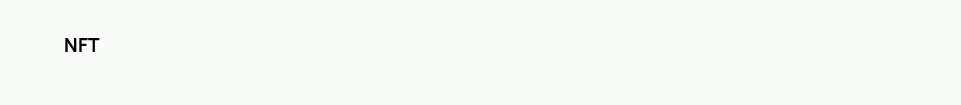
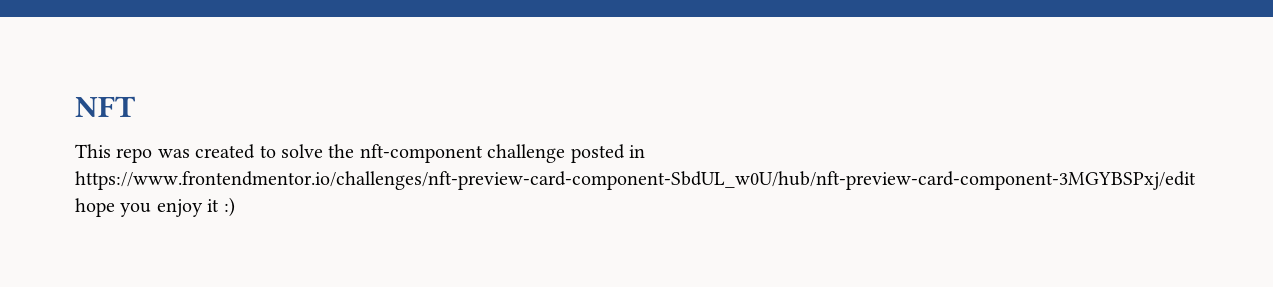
+ This repo was created to solve the nft-component challenge posted in https://www.frontendmentor.io/challenges/nft-preview-card-component-SbdUL_w0U/hub/nft-preview-card-component-3MGYBSPxj/edit hope you enjoy it :)

